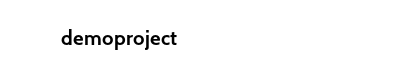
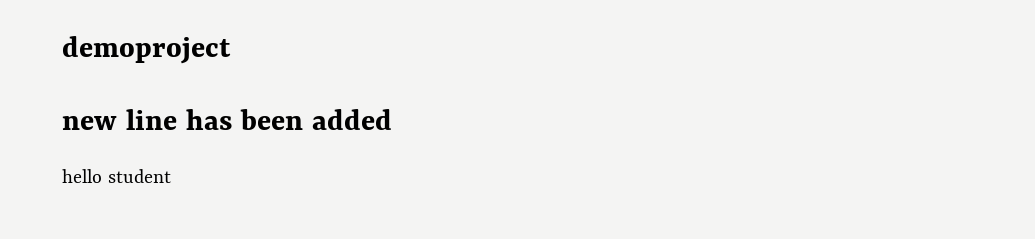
+ new line has been added
+ hello student

